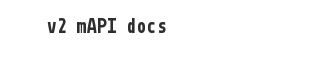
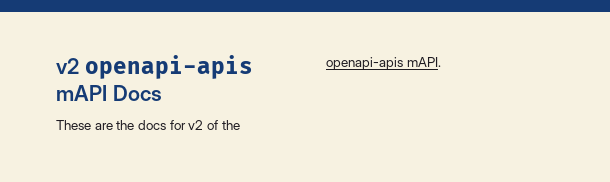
- v2 mAPI docs
+ v2 openapi-apis mAPI Docs
+ These are the docs for v2 of the openapi-apis mAPI.

